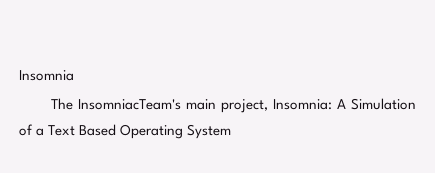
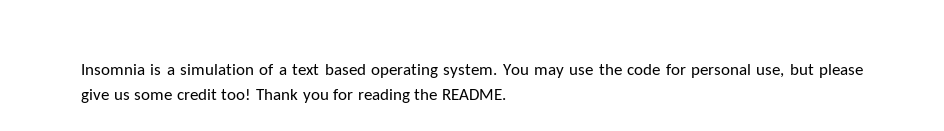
- Insomnia
- The InsomniacTeam's main project, Insomnia: A Simulation of a Text Based Operating System
+ Insomnia is a simulation of a text based operating system. You may use the code for personal use, but please give us some credit too! Thank you for reading the README.

